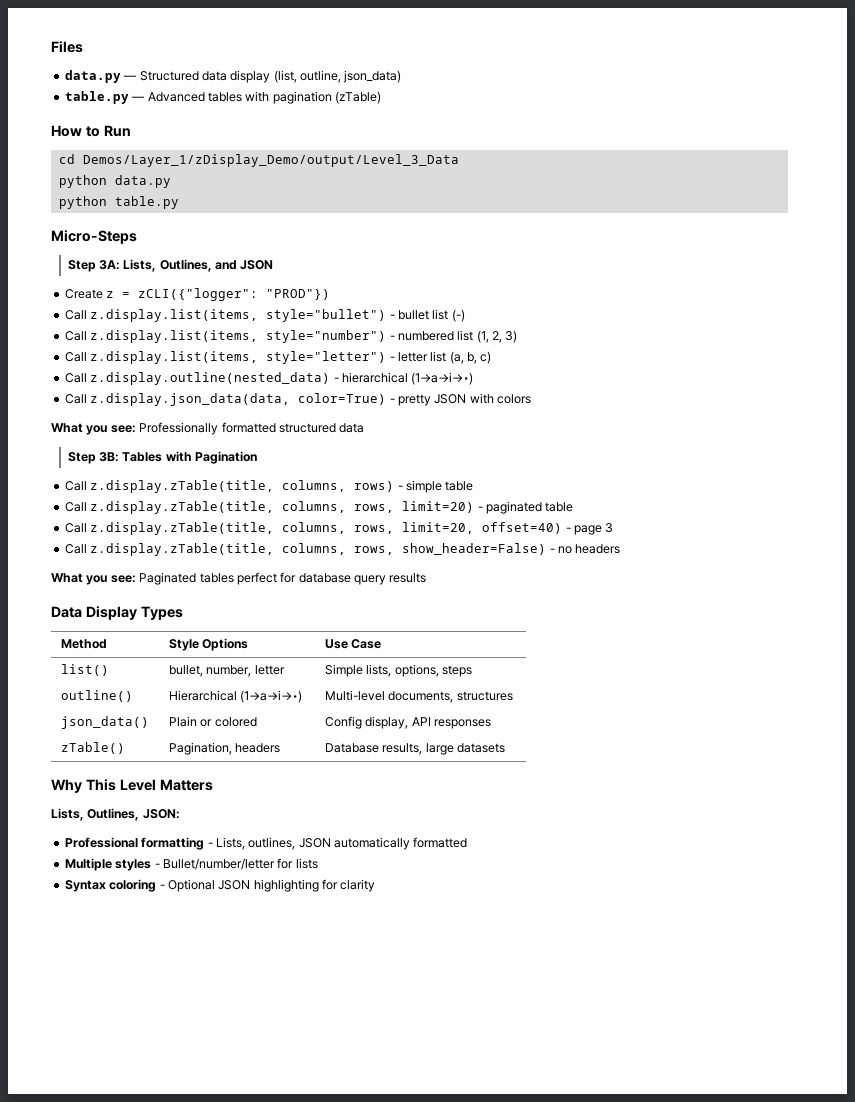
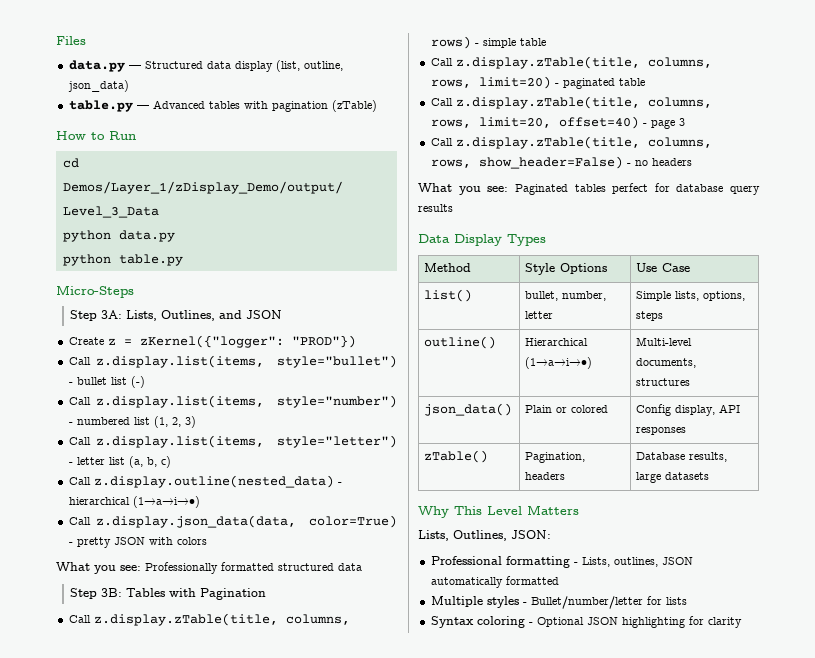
- Create z = zCLI({"logger": "PROD"})
+ Create z = zKernel({"logger": "PROD"})

